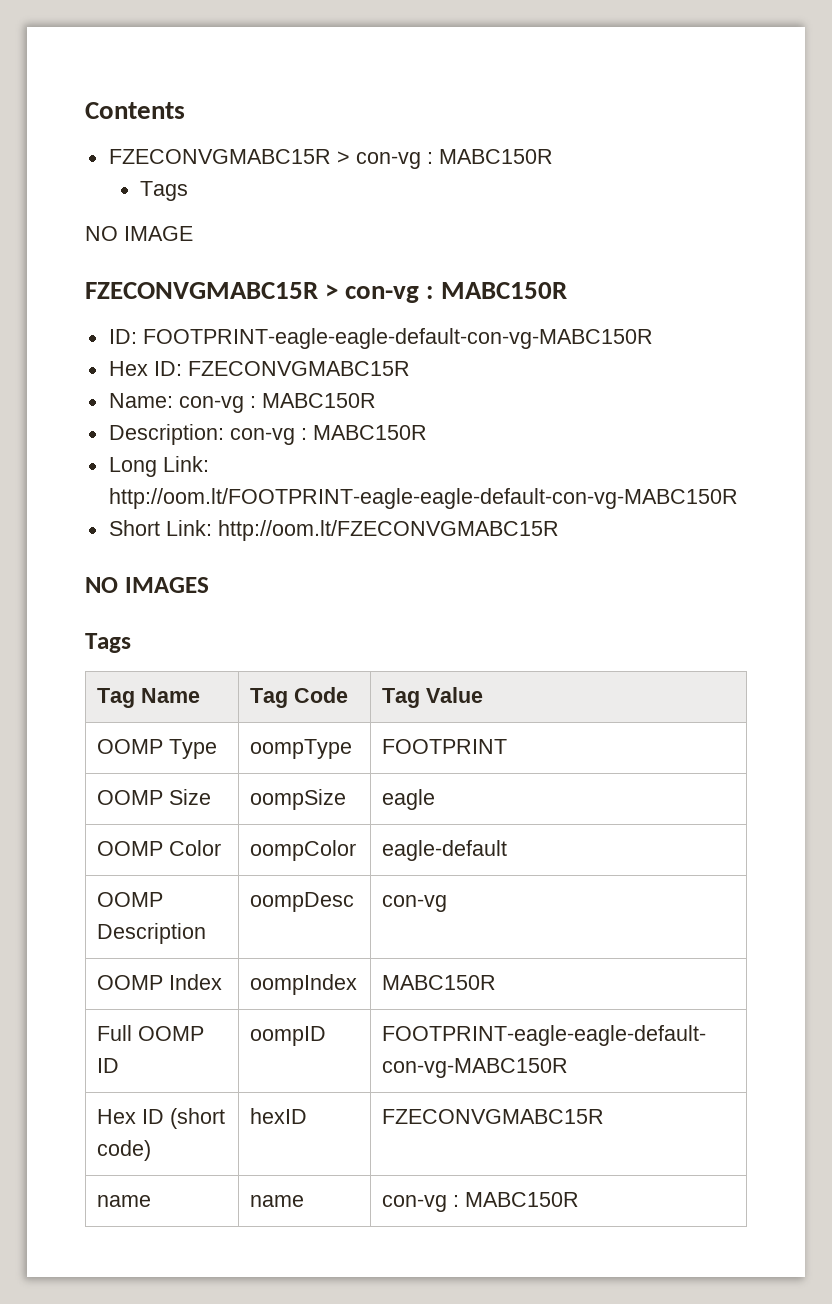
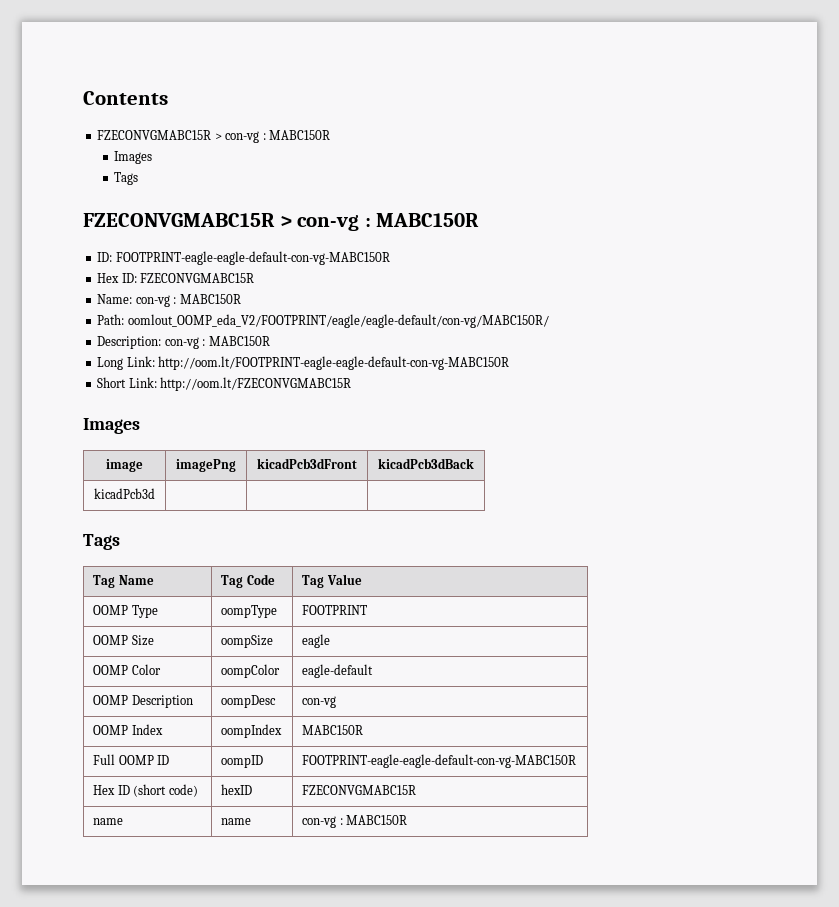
  Contents
  FZECONVGMABC15R > con-vg : MABC150R
+ Images
  Tags
- NO IMAGE
+ Path: oomlout_OOMP_eda_V2/FOOTPRINT/eagle/eagle-default/con-vg/MABC150R/
  Short Link: http://oom.lt/FZECONVGMABC15R
- NO IMAGES
+ Images
+ image | imagePng | kicadPcb3dFront | kicadPcb3dBack
+ kicadPcb3d | | |

